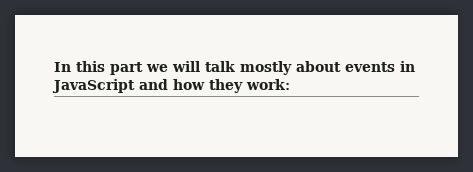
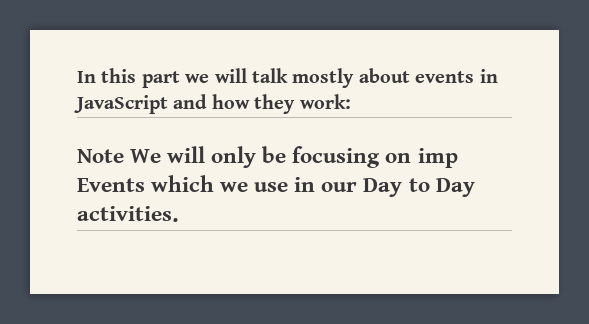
+ Note We will only be focusing on imp Events which we use in our Day to Day activities.

